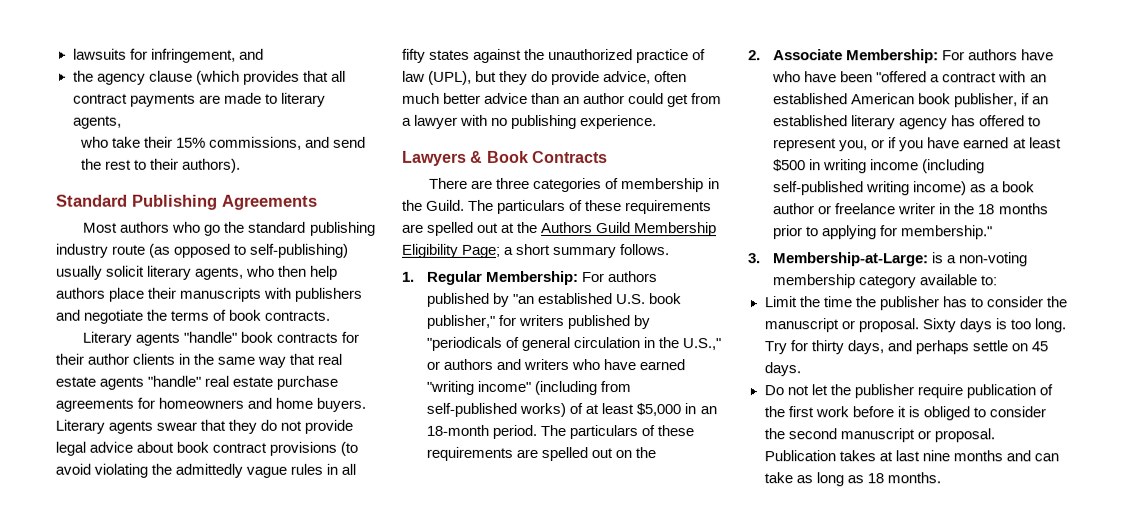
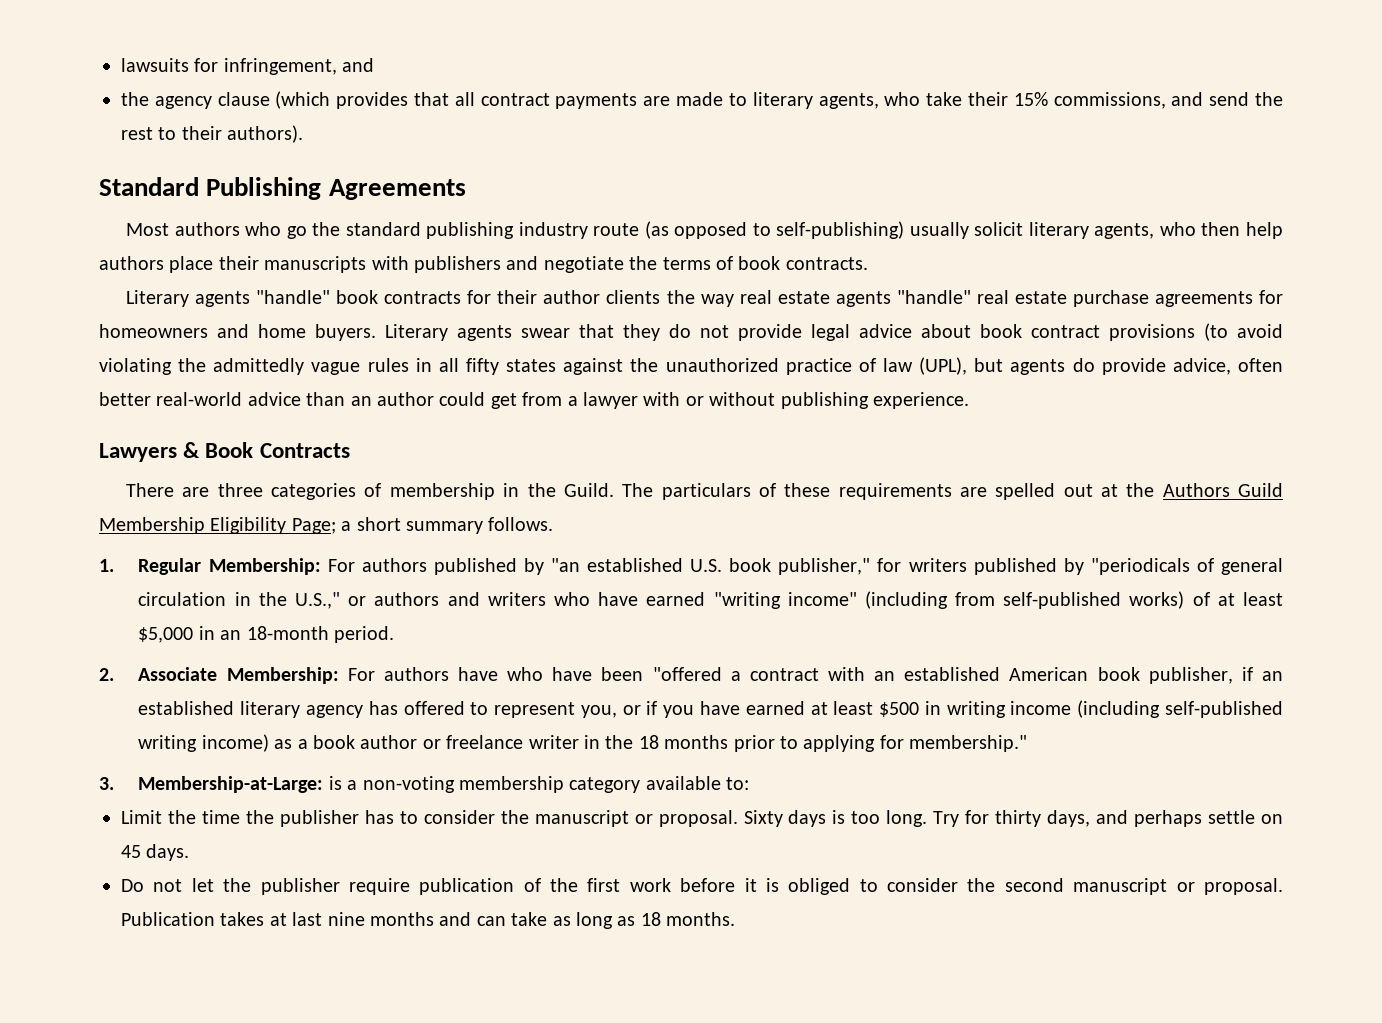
- the agency clause (which provides that all contract payments are made to literary agents,
- who take their 15% commissions, and send the rest to their authors).
+ the agency clause (which provides that all contract payments are made to literary agents, who take their 15% commissions, and send the rest to their authors).
- Literary agents "handle" book contracts for their author clients in the same way that real estate agents "handle" real estate purchase agreements for homeowners and home buyers.
+ Literary agents "handle" book contracts for their author clients the way real estate agents "handle" real estate purchase agreements for homeowners and home buyers.
- Literary agents swear that they do not provide legal advice about book contract provisions (to avoid violating the admittedly vague rules in all fifty states against the unauthorized practice of law (UPL), but they do provide advice, often much better advice than an author could get from a lawyer with no publishing experience.
+ Literary agents swear that they do not provide legal advice about book contract provisions (to avoid violating the admittedly vague rules in all fifty states against the unauthorized practice of law (UPL), but agents do provide advice, often better real-world advice than an author could get from a lawyer with or without publishing experience.
- The particulars of these requirements are spelled out on the

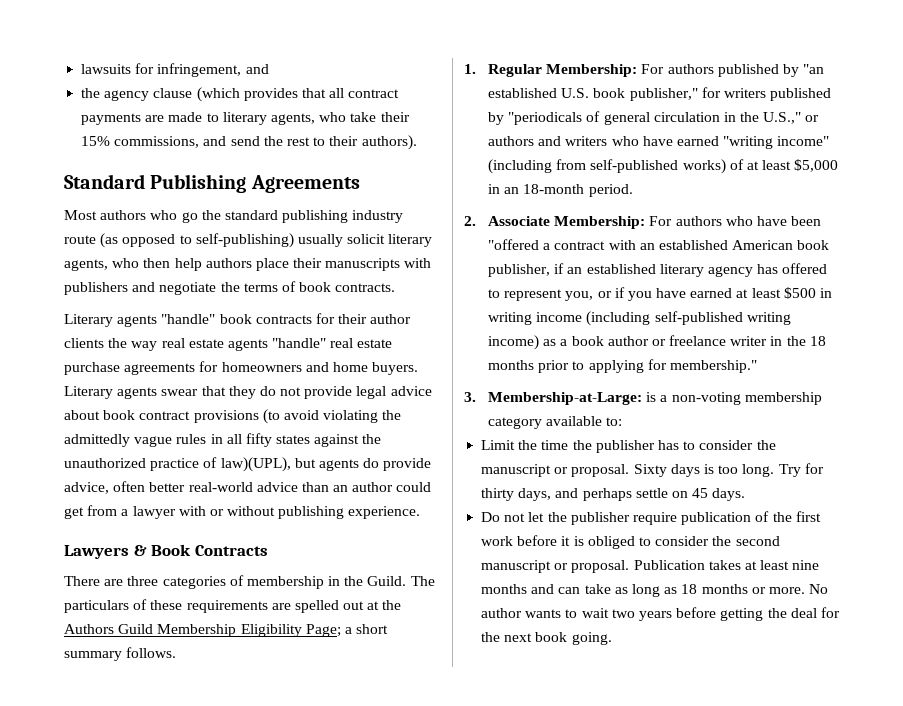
- Literary agents swear that they do not provide legal advice about book contract provisions (to avoid violating the admittedly vague rules in all fifty states against the unauthorized practice of law (UPL), but agents do provide advice, often better real-world advice than an author could get from a lawyer with or without publishing experience.
+ Literary agents swear that they do not provide legal advice about book contract provisions (to avoid violating the admittedly vague rules in all fifty states against the unauthorized practice of law)(UPL), but agents do provide advice, often better real-world advice than an author could get from a lawyer with or without publishing experience.
- 2. Associate Membership: For authors have who have been "offered a contract with an established American book publisher, if an established literary agency has offered to represent you, or if you have earned at least $500 in writing income (including self-published writing income) as a book author or freelance writer in the 18 months prior to applying for membership."
+ 2. Associate Membership: For authors who have been "offered a contract with an established American book publisher, if an established literary agency has offered to represent you, or if you have earned at least $500 in writing income (including self-published writing income) as a book author or freelance writer in the 18 months prior to applying for membership."
- Publication takes at last nine months and can take as long as 18 months.
+ Publication takes at least nine months and can take as long as 18 months or more. No author wants to wait two years before getting the deal for the next book going.

